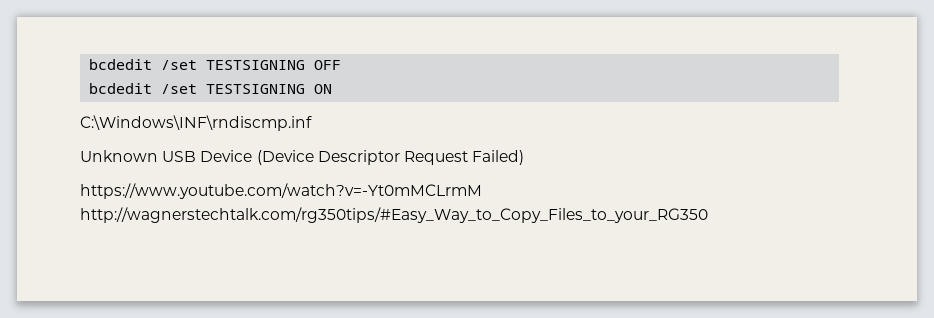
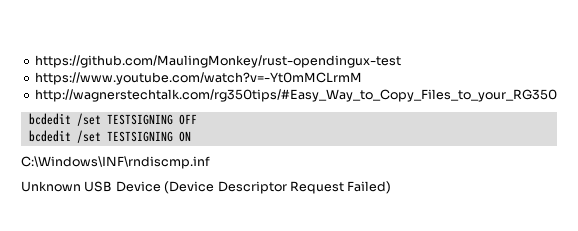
+ https://github.com/MaulingMonkey/rust-opendingux-test
+ https://www.youtube.com/watch?v=-Yt0mMCLrmM
+ http://wagnerstechtalk.com/rg350tips/#Easy_Way_to_Copy_Files_to_your_RG350
- https://www.youtube.com/watch?v=-Yt0mMCLrmM http://wagnerstechtalk.com/rg350tips/#Easy_Way_to_Copy_Files_to_your_RG350

